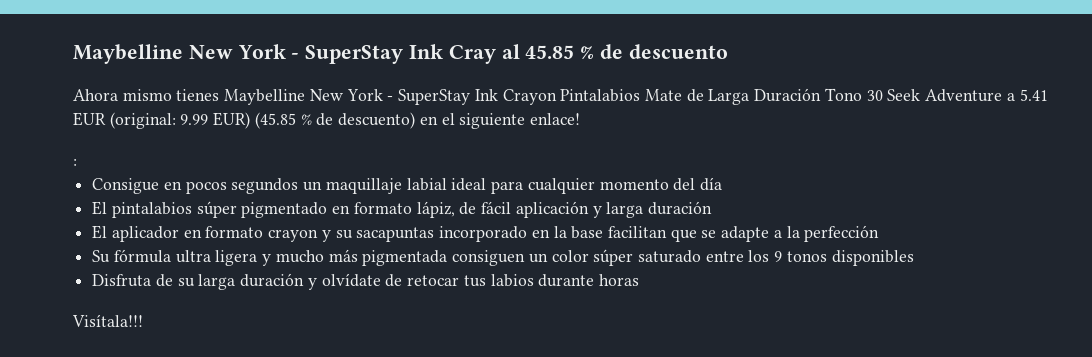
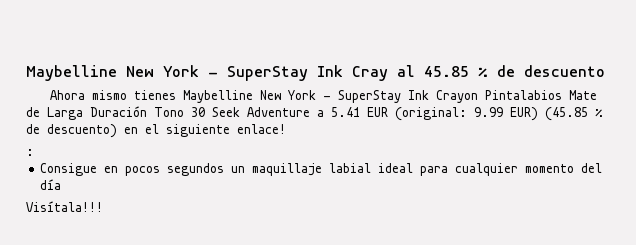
- El pintalabios súper pigmentado en formato lápiz, de fácil aplicación y larga duración
- El aplicador en formato crayon y su sacapuntas incorporado en la base facilitan que se adapte a la perfección
- Su fórmula ultra ligera y mucho más pigmentada consiguen un color súper saturado entre los 9 tonos disponibles
- Disfruta de su larga duración y olvídate de retocar tus labios durante horas

